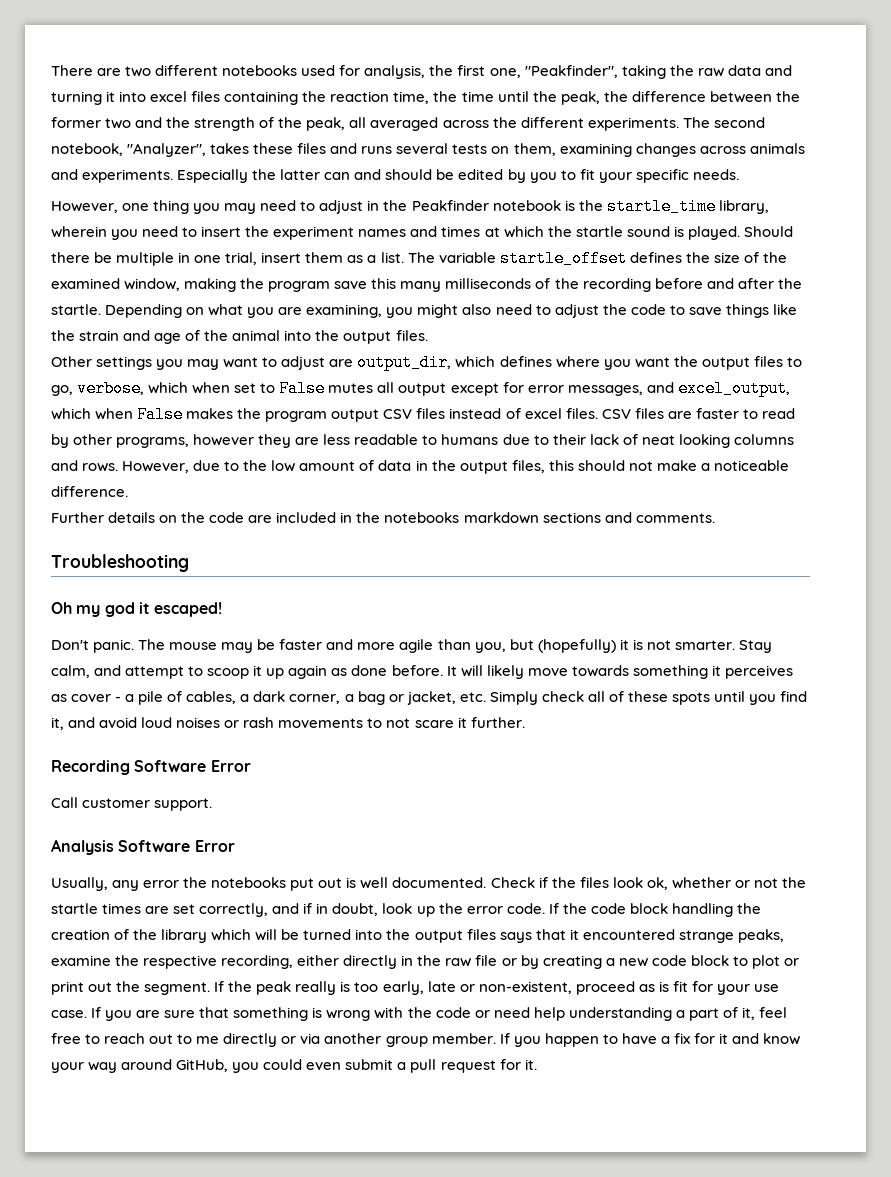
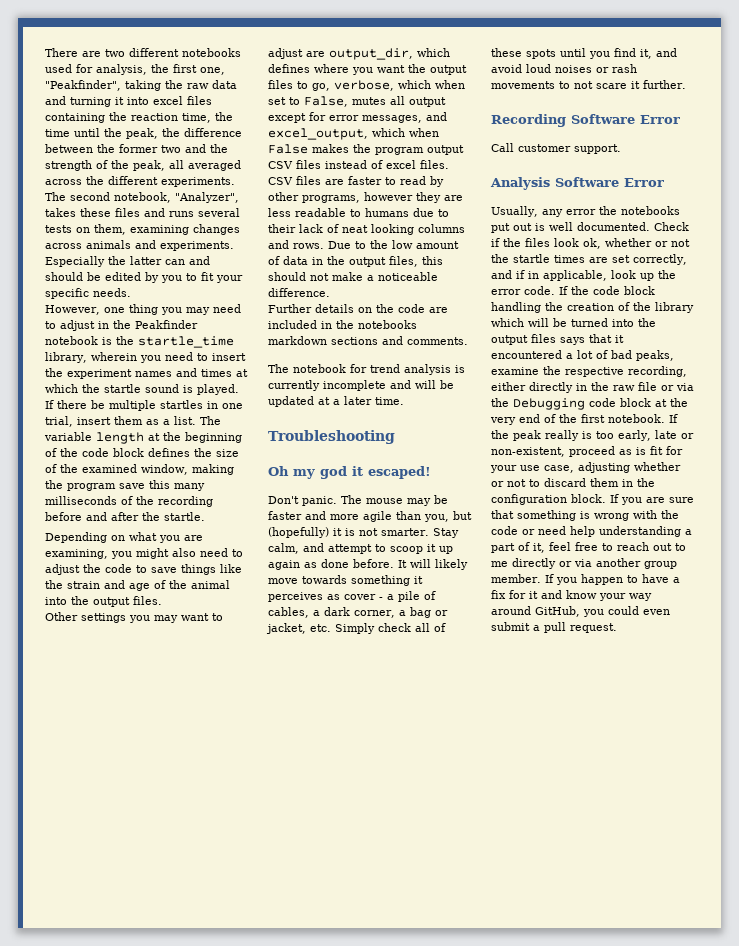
- Should there be multiple in one trial, insert them as a list.
+ If there be multiple startles in one trial, insert them as a list.
- The variable startle_offset defines the size of the examined window, making the program save this many milliseconds of the recording before and after the startle. Depending on what you are examining, you might also need to adjust the code to save things like the strain and age of the animal into the output files.
+ The variable length at the beginning of the code block defines the size of the examined window, making the program save this many milliseconds of the recording before and after the startle.
+ Depending on what you are examining, you might also need to adjust the code to save things like the strain and age of the animal into the output files.
- Other settings you may want to adjust are output_dir, which defines where you want the output files to go, verbose, which when set to False mutes all output except for error messages, and excel_output, which when False makes the program output CSV files instead of excel files.
+ Other settings you may want to adjust are output_dir, which defines where you want the output files to go, verbose, which when set to False, mutes all output except for error messages, and excel_output, which when False makes the program output CSV files instead of excel files.
- However, due to the low amount of data in the output files, this should not make a noticeable difference.
+ Due to the low amount of data in the output files, this should not make a noticeable difference.
+ The notebook for trend analysis is currently incomplete and will be updated at a later time.
- Check if the files look ok, whether or not the startle times are set correctly, and if in doubt, look up the error code.
+ Check if the files look ok, whether or not the startle times are set correctly, and if in applicable, look up the error code.
- If the code block handling the creation of the library which will be turned into the output files says that it encountered strange peaks, examine the respective recording, either directly in the raw file or by creating a new code block to plot or print out the segment.
+ If the code block handling the creation of the library which will be turned into the output files says that it encountered a lot of bad peaks, examine the respective recording, either directly in the raw file or via the Debugging code block at the very end of the first notebook.
- If the peak really is too early, late or non-existent, proceed as is fit for your use case.
+ If the peak really is too early, late or non-existent, proceed as is fit for your use case, adjusting whether or not to discard them in the configuration block.
- If you happen to have a fix for it and know your way around GitHub, you could even submit a pull request for it.
+ If you happen to have a fix for it and know your way around GitHub, you could even submit a pull request.

